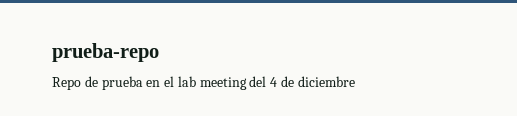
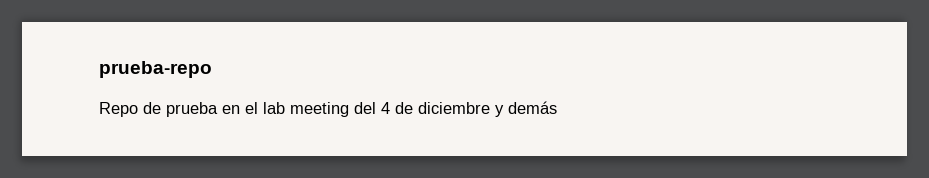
- Repo de prueba en el lab meeting del 4 de diciembre
+ Repo de prueba en el lab meeting del 4 de diciembre y demás

